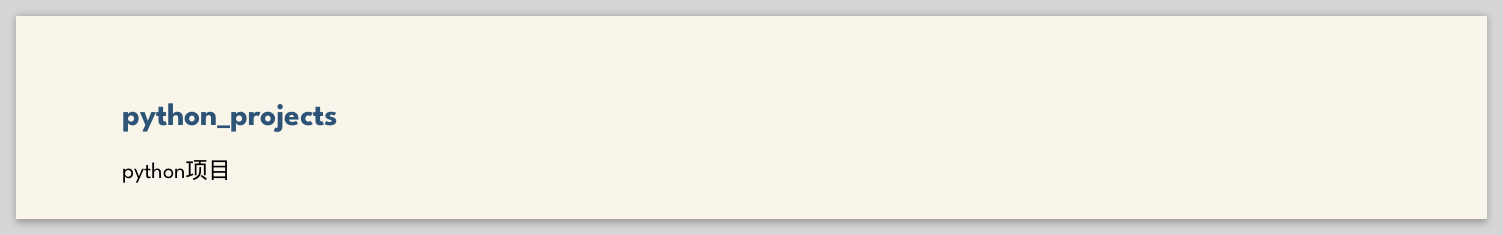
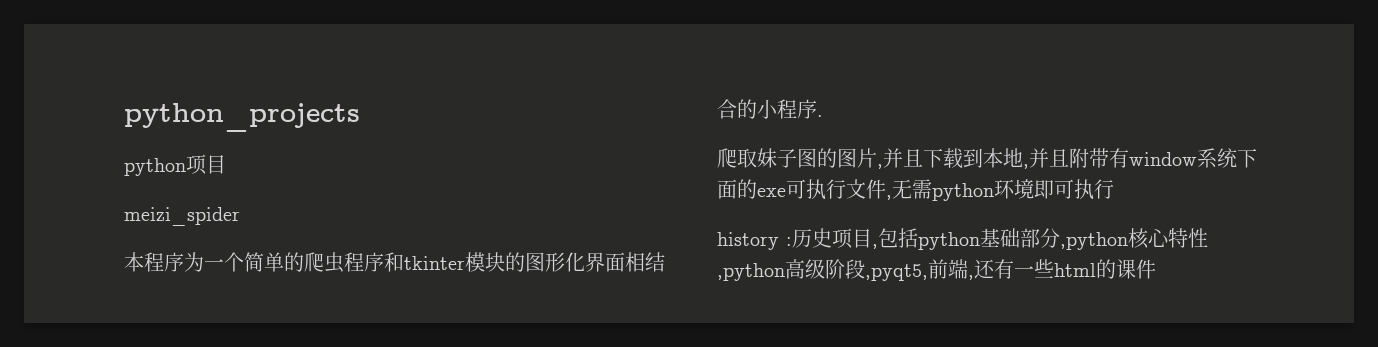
+ meizi_spider
+ 本程序为一个简单的爬虫程序和tkinter模块的图形化界面相结合的小程序.
+ 爬取妹子图的图片,并且下载到本地,并且附带有window系统下面的exe可执行文件,无需python环境即可执行
+ history :历史项目,包括python基础部分,python核心特性,python高级阶段,pyqt5,前端,还有一些html的课件

